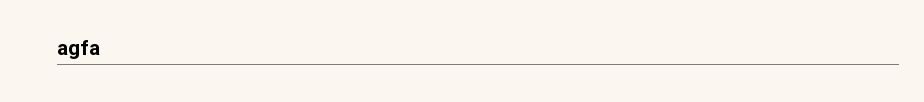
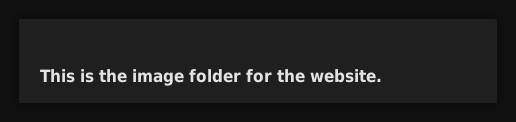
- agfa
+ This is the image folder for the website.

